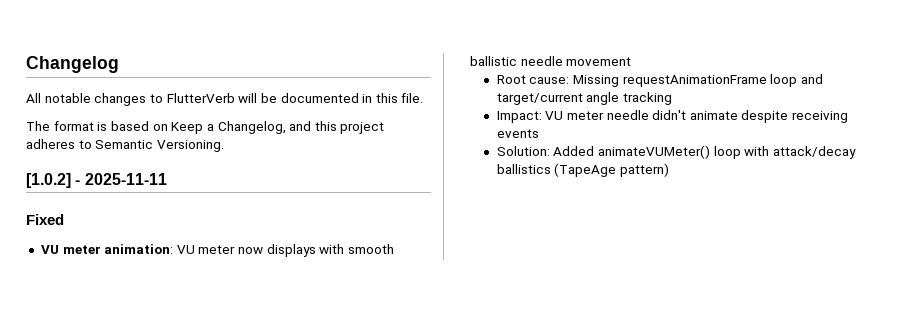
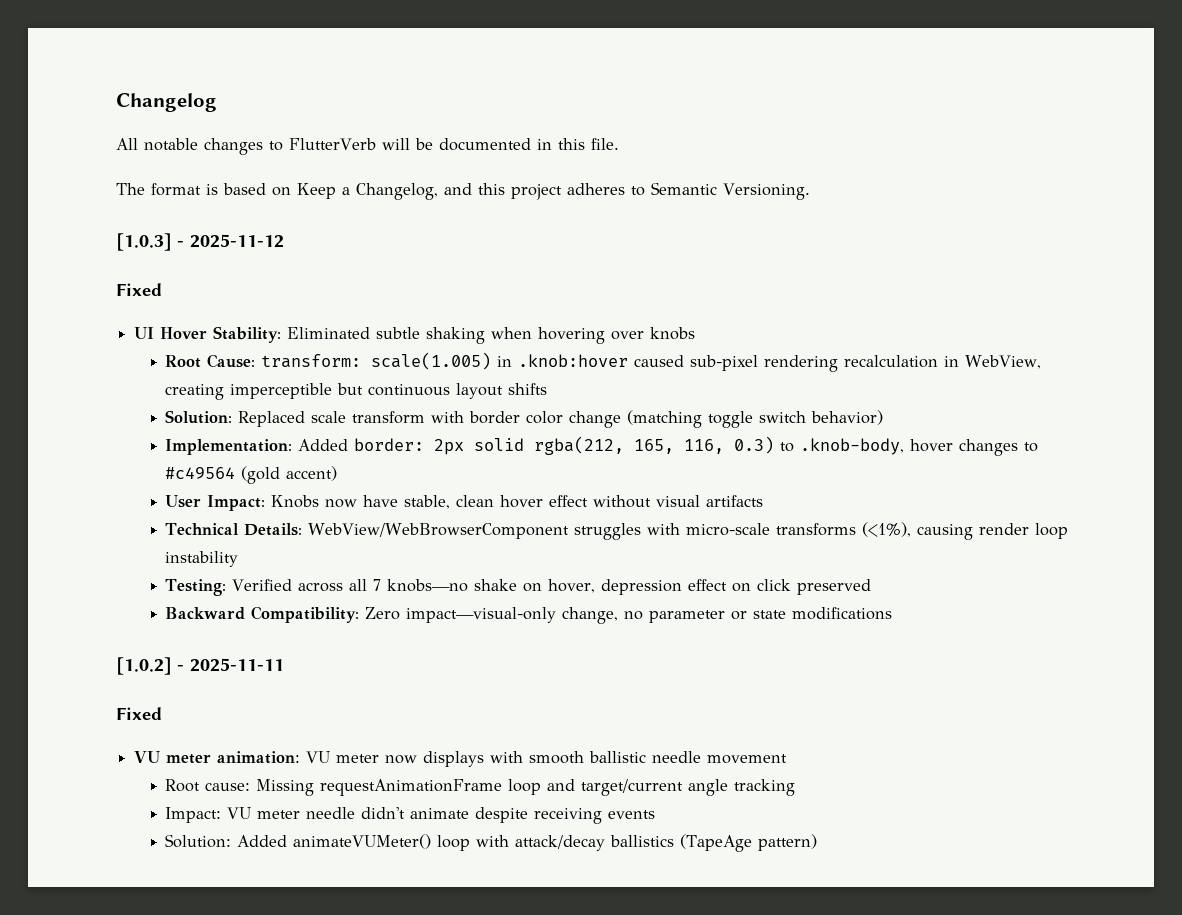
+ [1.0.3] - 2025-11-12
+ Fixed
+ UI Hover Stability: Eliminated subtle shaking when hovering over knobs
+ Root Cause: transform: scale(1.005) in .knob:hover caused sub-pixel rendering recalculation in WebView, creating imperceptible but continuous layout shifts
+ Solution: Replaced scale transform with border color change (matching toggle switch behavior)
+ Implementation: Added border: 2px solid rgba(212, 165, 116, 0.3) to .knob-body, hover changes to #c49564 (gold accent)
+ User Impact: Knobs now have stable, clean hover effect without visual artifacts
+ Technical Details: WebView/WebBrowserComponent struggles with micro-scale transforms (<1%), causing render loop instability
+ Testing: Verified across all 7 knobs—no shake on hover, depression effect on click preserved
+ Backward Compatibility: Zero impact—visual-only change, no parameter or state modifications

